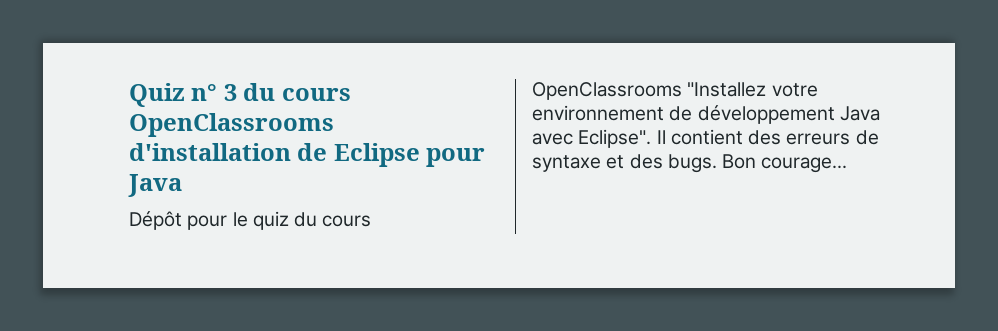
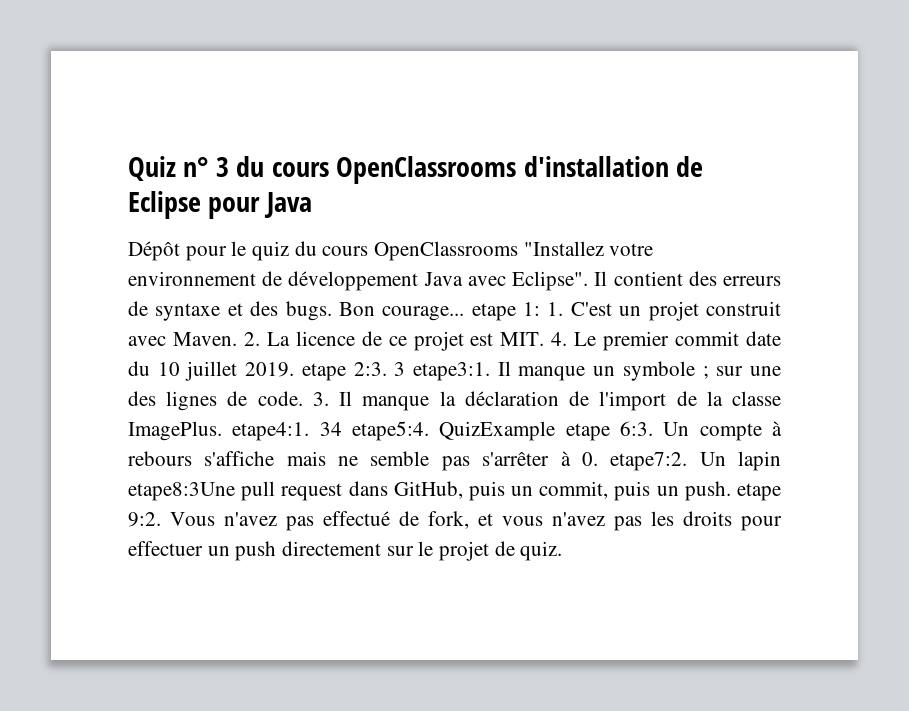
- Bon courage...
+ Bon courage... etape 1: 1. C'est un projet construit avec Maven. 2. La licence de ce projet est MIT. 4. Le premier commit date du 10 juillet 2019. etape 2:3. 3 etape3:1. Il manque un symbole ; sur une des lignes de code. 3. Il manque la déclaration de l'import de la classe ImagePlus. etape4:1. 34 etape5:4. QuizExample etape 6:3. Un compte à rebours s'affiche mais ne semble pas s'arrêter à 0. etape7:2. Un lapin etape8:3Une pull request dans GitHub, puis un commit, puis un push. etape 9:2. Vous n'avez pas effectué de fork, et vous n'avez pas les droits pour effectuer un push directement sur le projet de quiz.

